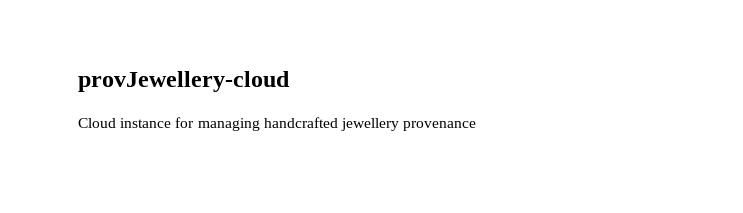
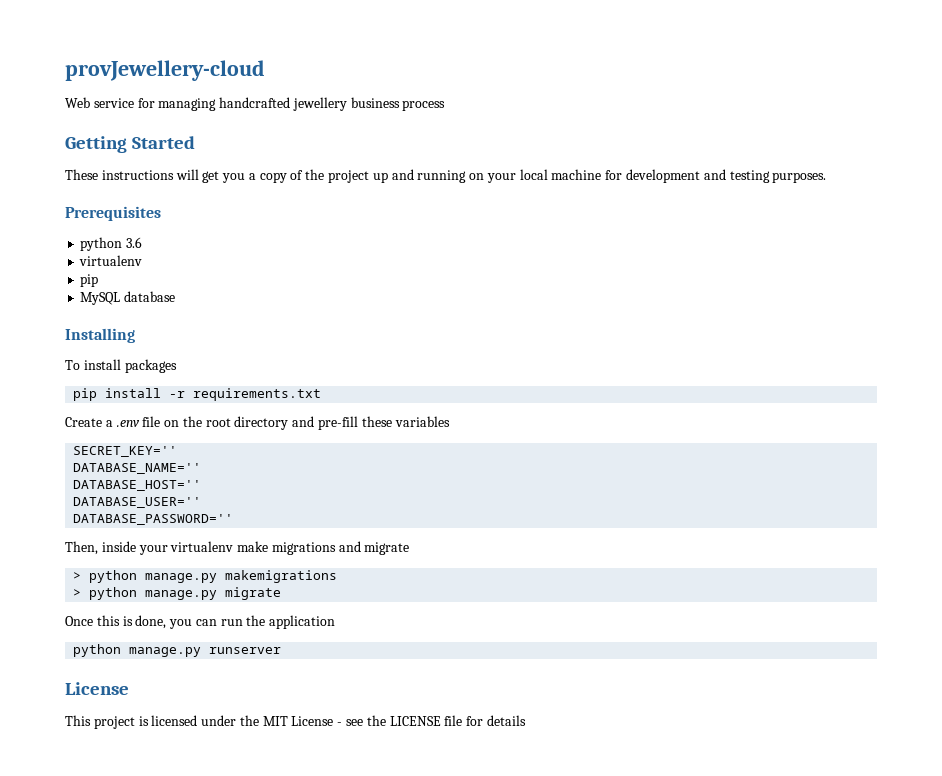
- Cloud instance for managing handcrafted jewellery provenance
+ Web service for managing handcrafted jewellery business process
+ Getting Started
+ These instructions will get you a copy of the project up and running on your local machine for development and testing purposes.
+ Prerequisites
+ python 3.6
+ virtualenv
+ pip
+ MySQL database
+ Installing
+ To install packages
+ pip install -r requirements.txt
+ Create a .env file on the root directory and pre-fill these variables
+ SECRET_KEY=''
+ DATABASE_NAME=''
+ DATABASE_HOST=''
+ DATABASE_USER=''
+ DATABASE_PASSWORD=''
+ Then, inside your virtualenv make migrations and migrate
+ > python manage.py makemigrations
+ > python manage.py migrate
+ Once this is done, you can run the application
+ python manage.py runserver
+ License
+ This project is licensed under the MIT License - see the LICENSE file for details

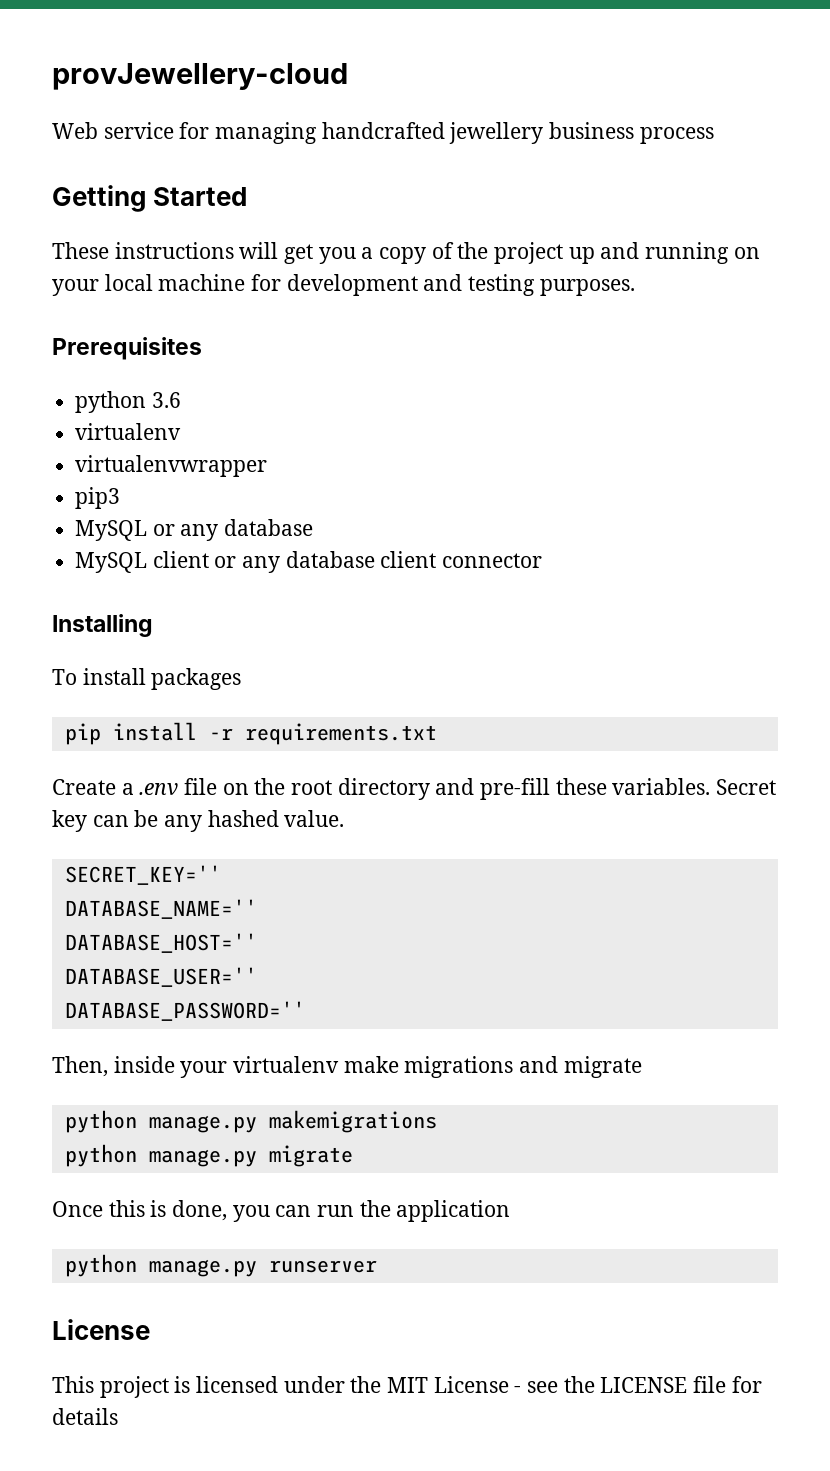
  python 3.6
  virtualenv
- pip
- MySQL database
+ virtualenvwrapper
+ pip3
+ MySQL or any database
+ MySQL client or any database client connector
- Create a .env file on the root directory and pre-fill these variables
+ Create a .env file on the root directory and pre-fill these variables. Secret key can be any hashed value.
- > python manage.py makemigrations
+ python manage.py makemigrations
- > python manage.py migrate
+ python manage.py migrate

